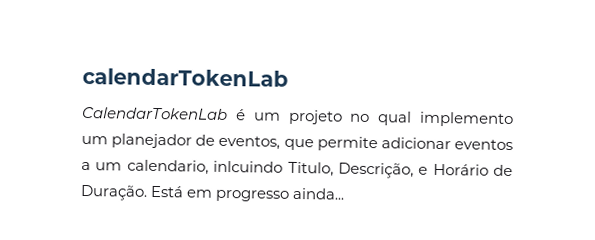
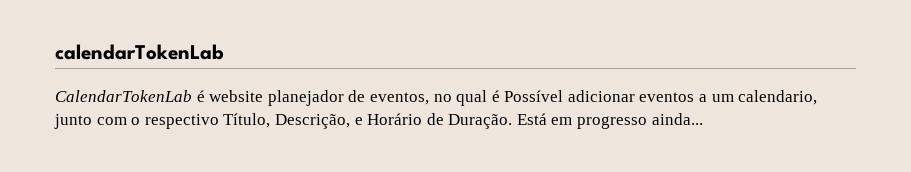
- CalendarTokenLab é um projeto no qual implemento um planejador de eventos, que permite adicionar eventos a um calendario, inlcuindo Titulo, Descrição, e Horário de Duração.
+ CalendarTokenLab é website planejador de eventos, no qual é Possível adicionar eventos a um calendario, junto com o respectivo Título, Descrição, e Horário de Duração.

